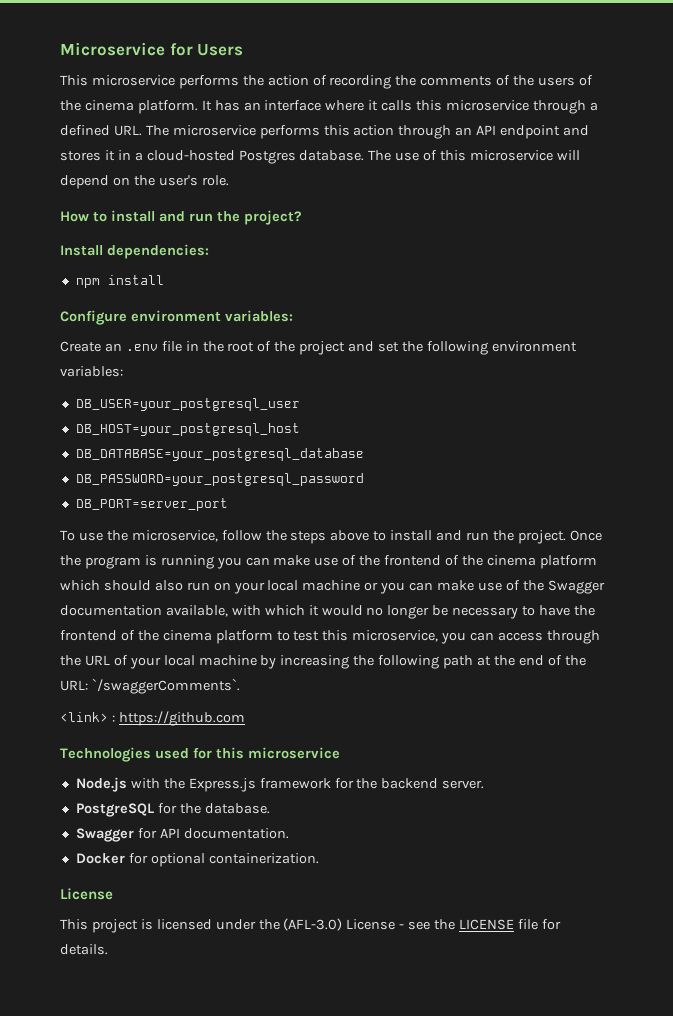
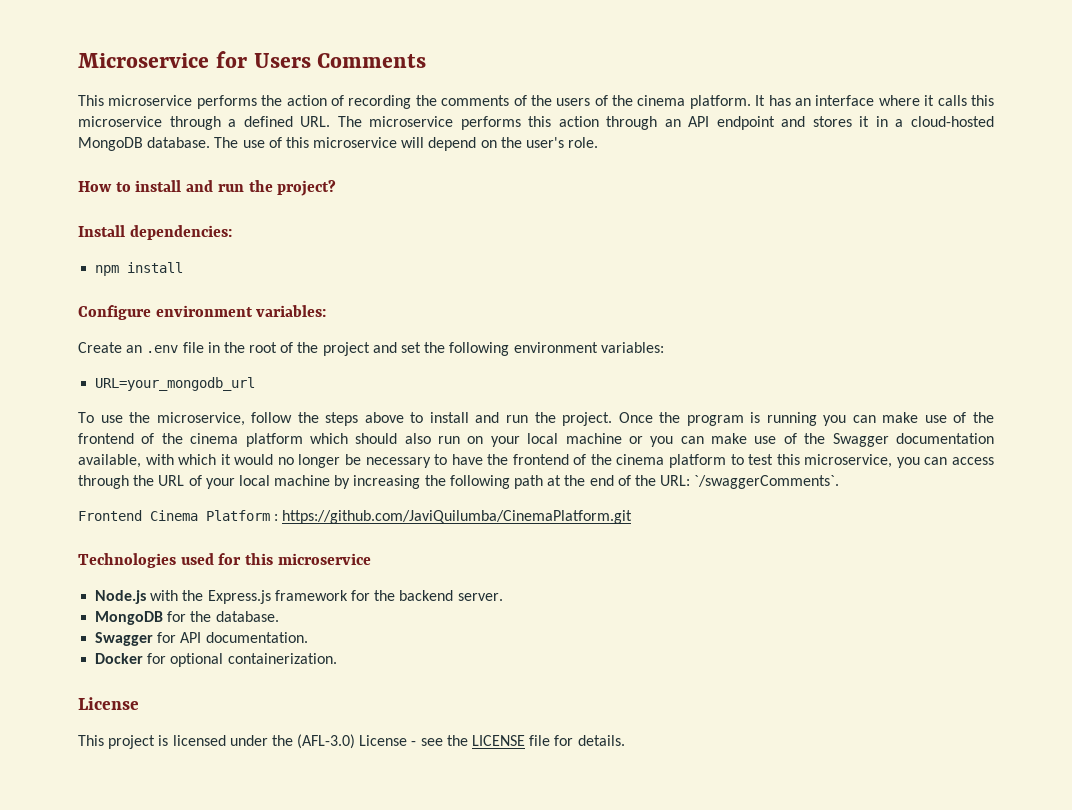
- Microservice for Users
+ Microservice for Users Comments
- It has an interface where it calls this microservice through a defined URL. The microservice performs this action through an API endpoint and stores it in a cloud-hosted Postgres database.
+ It has an interface where it calls this microservice through a defined URL. The microservice performs this action through an API endpoint and stores it in a cloud-hosted MongoDB database.
- DB_USER=your_postgresql_user
- DB_HOST=your_postgresql_host
- DB_DATABASE=your_postgresql_database
- DB_PASSWORD=your_postgresql_password
- DB_PORT=server_port
+ URL=your_mongodb_url
- <link> : https://github.com
+ Frontend Cinema Platform : https://github.com/JaviQuilumba/CinemaPlatform.git
- PostgreSQL for the database.
+ MongoDB for the database.

